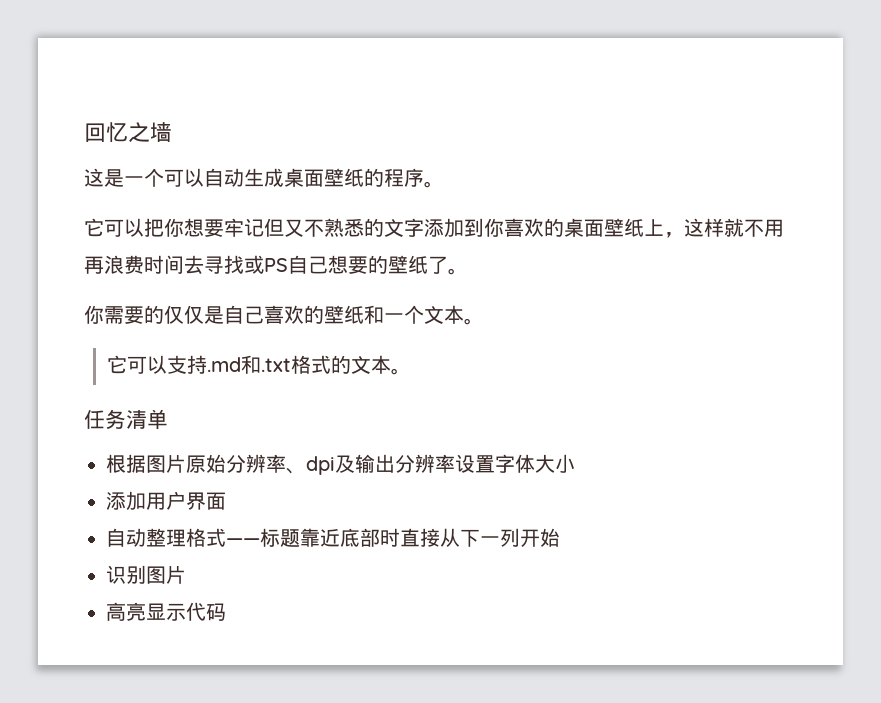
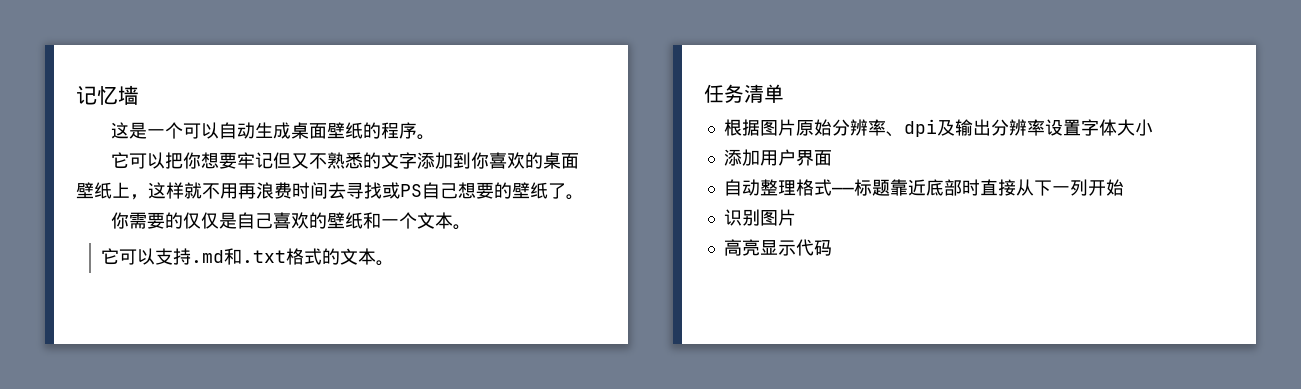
- 回忆之墙
+ 记忆墙

